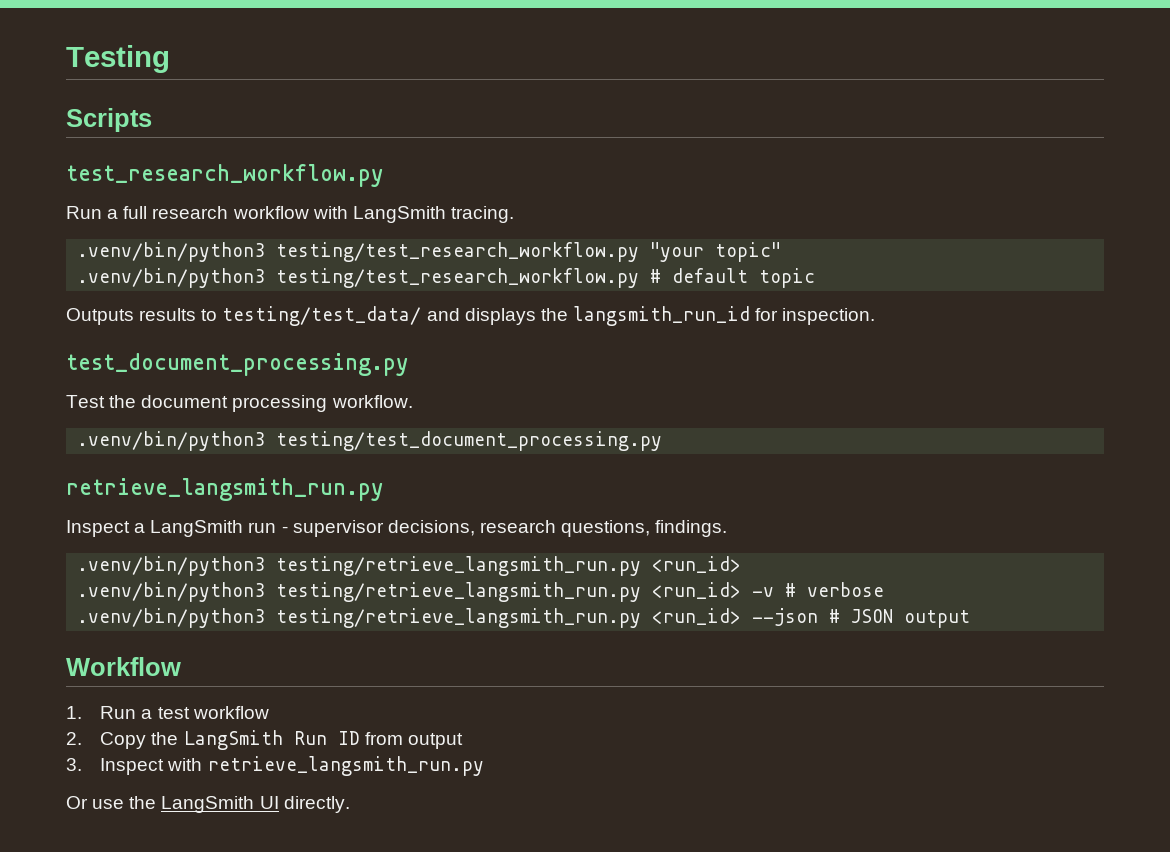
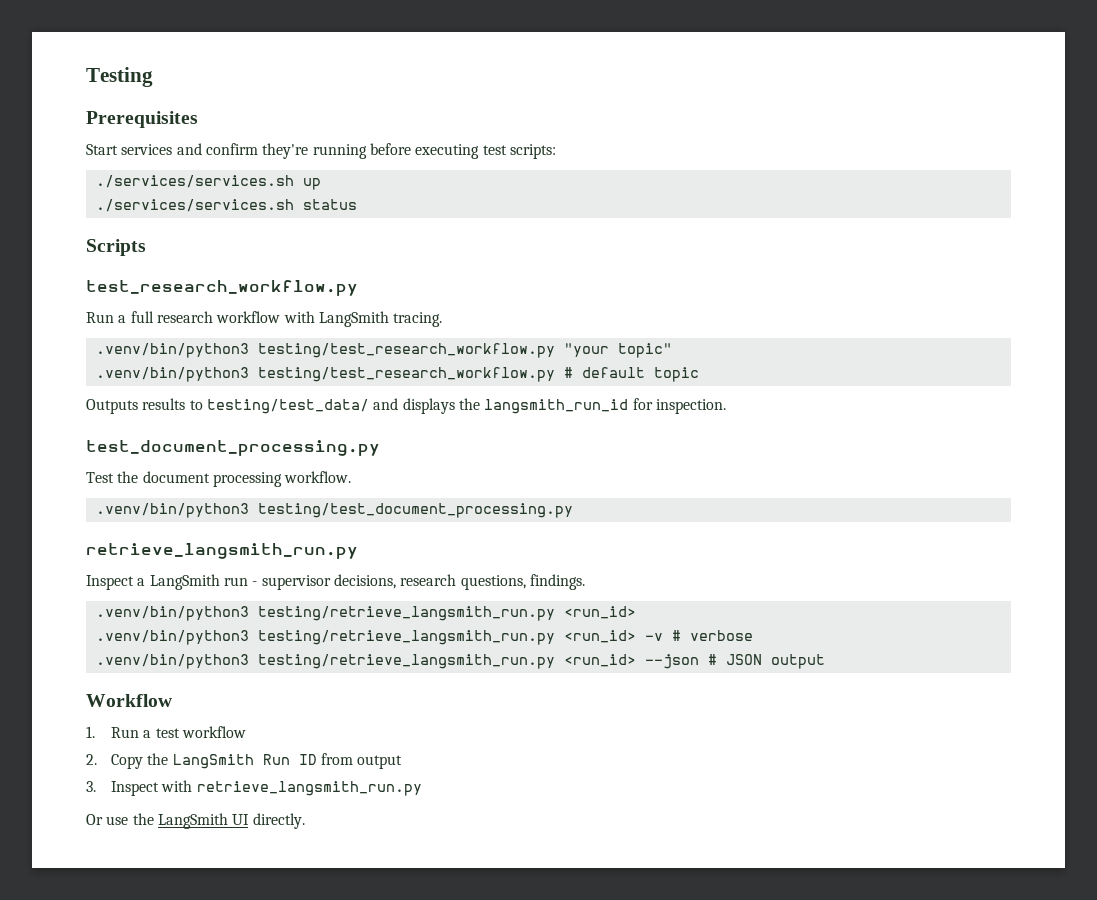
+ Prerequisites
+ Start services and confirm they're running before executing test scripts:
+ ./services/services.sh up
+ ./services/services.sh status

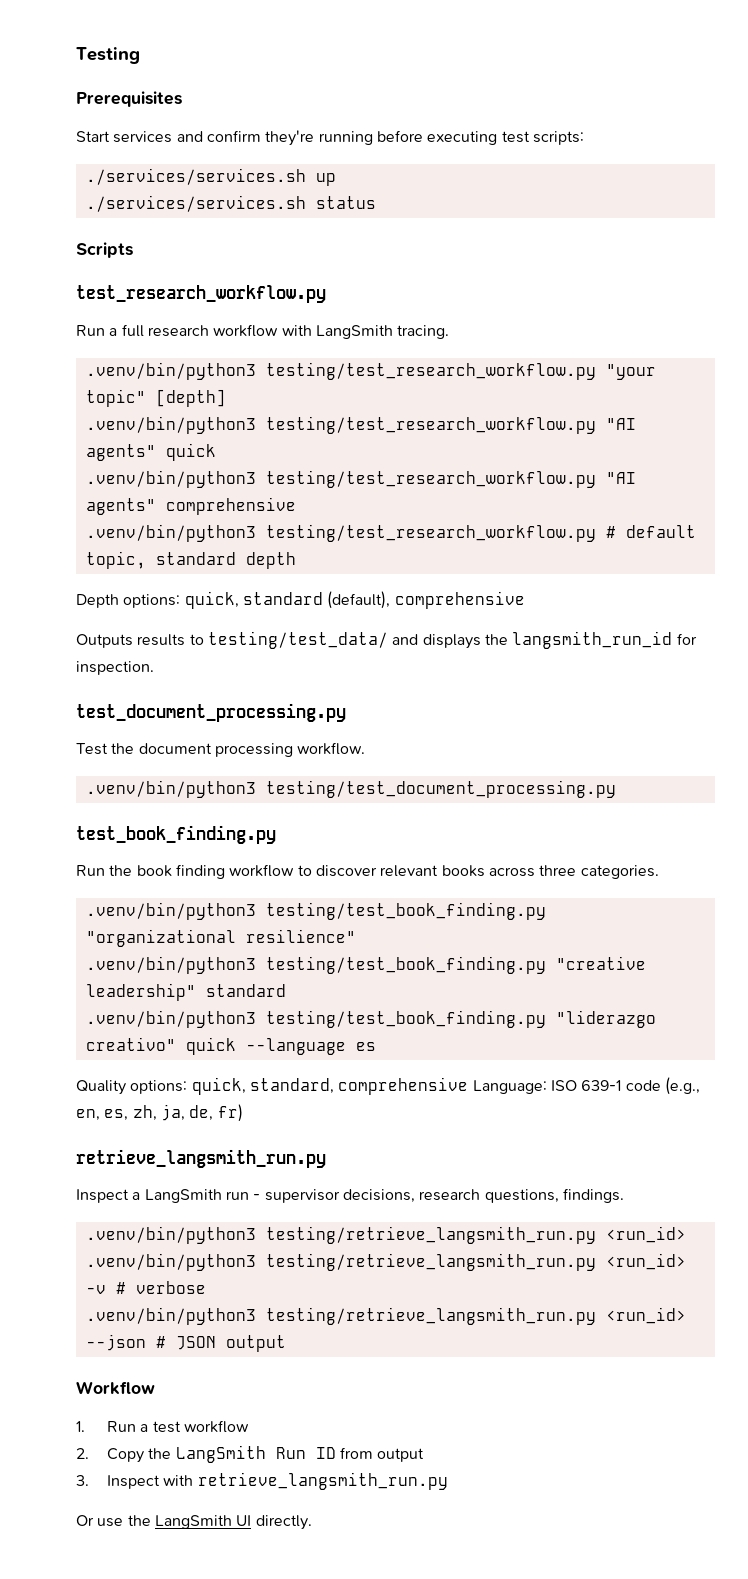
- .venv/bin/python3 testing/test_research_workflow.py "your topic"
- .venv/bin/python3 testing/test_research_workflow.py # default topic
+ .venv/bin/python3 testing/test_research_workflow.py "your topic" [depth]
+ .venv/bin/python3 testing/test_research_workflow.py "AI agents" quick
+ .venv/bin/python3 testing/test_research_workflow.py "AI agents" comprehensive
+ .venv/bin/python3 testing/test_research_workflow.py # default topic, standard depth
+ Depth options: quick, standard (default), comprehensive
+ test_book_finding.py
+ Run the book finding workflow to discover relevant books across three categories.
+ .venv/bin/python3 testing/test_book_finding.py "organizational resilience"
+ .venv/bin/python3 testing/test_book_finding.py "creative leadership" standard
+ .venv/bin/python3 testing/test_book_finding.py "liderazgo creativo" quick --language es
+ Quality options: quick, standard, comprehensive Language: ISO 639-1 code (e.g., en, es, zh, ja, de, fr)

